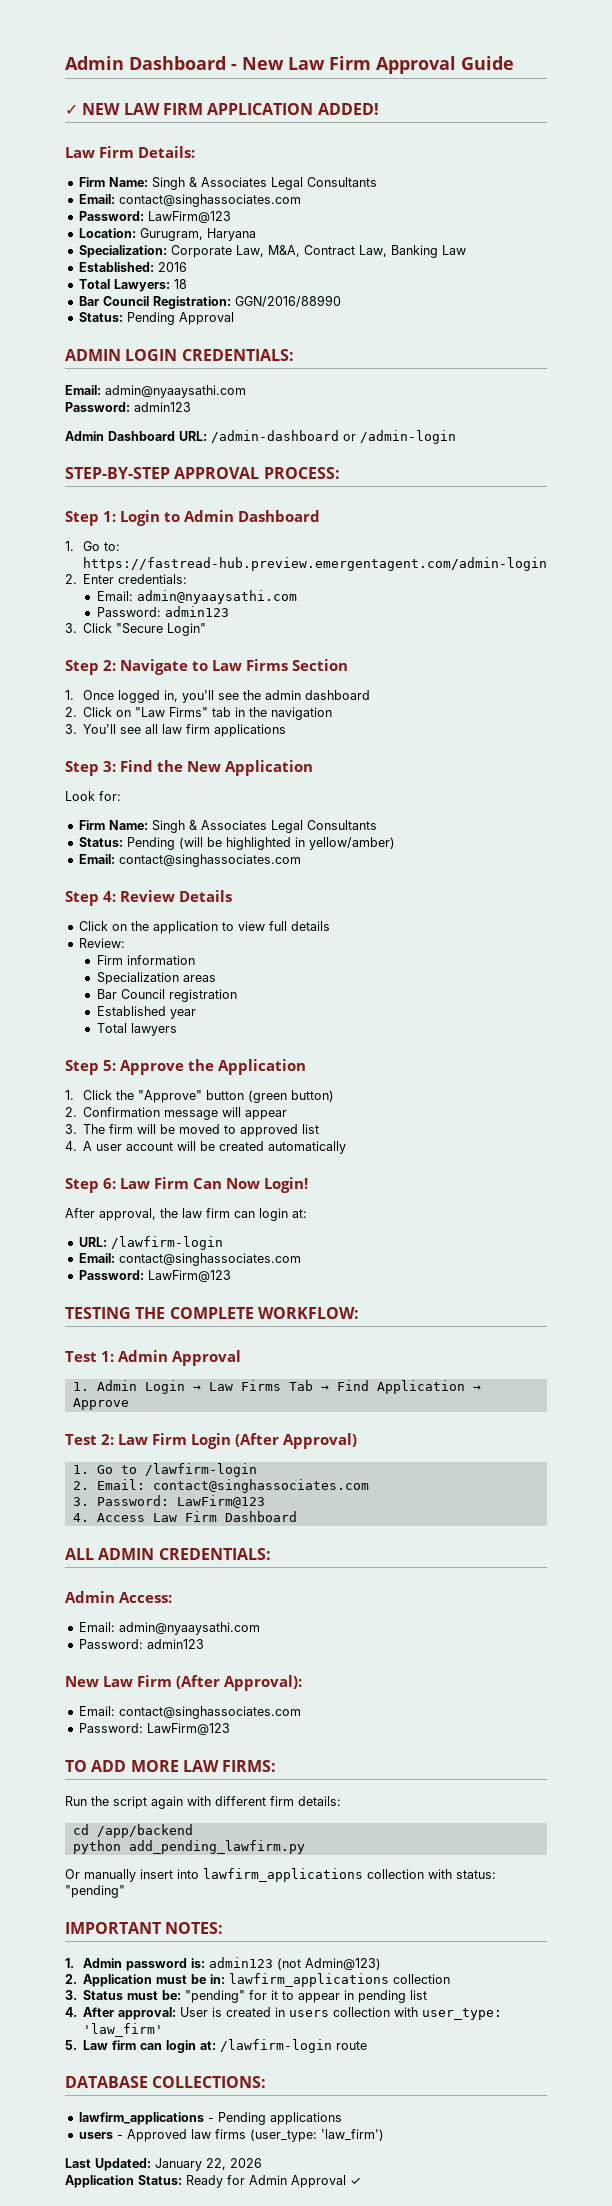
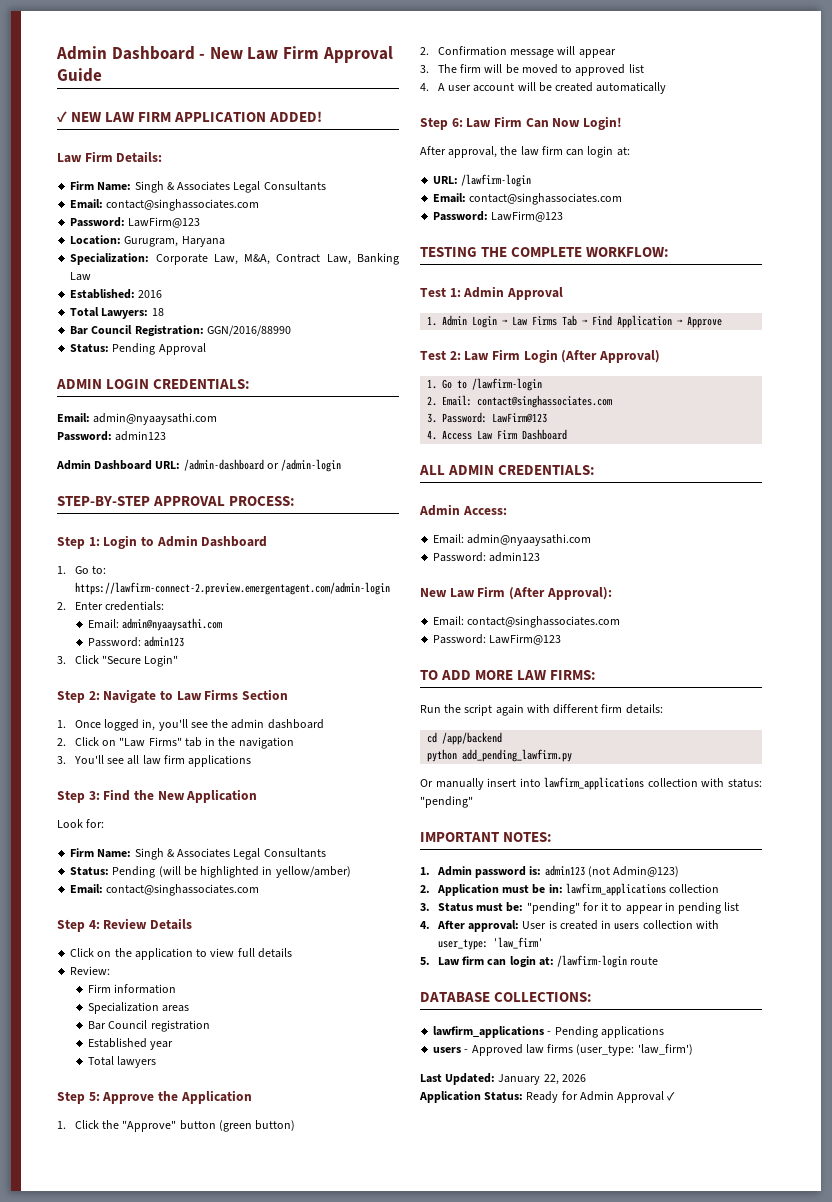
- 1. Go to: https://fastread-hub.preview.emergentagent.com/admin-login
+ 1. Go to: https://lawfirm-connect-2.preview.emergentagent.com/admin-login

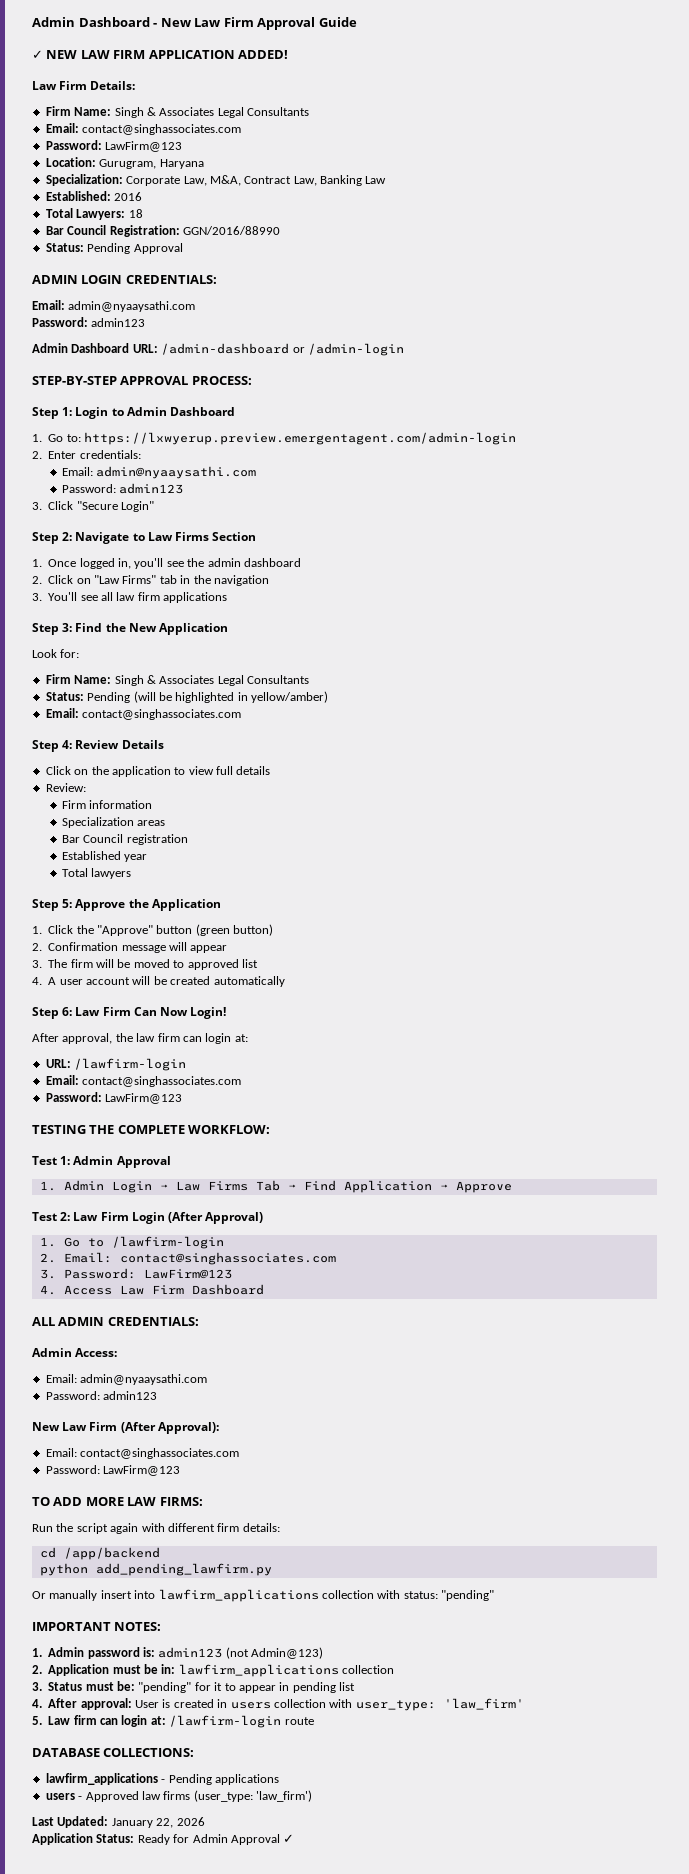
- 1. Go to: https://lawfirm-connect-2.preview.emergentagent.com/admin-login
+ 1. Go to: https://lxwyerup.preview.emergentagent.com/admin-login

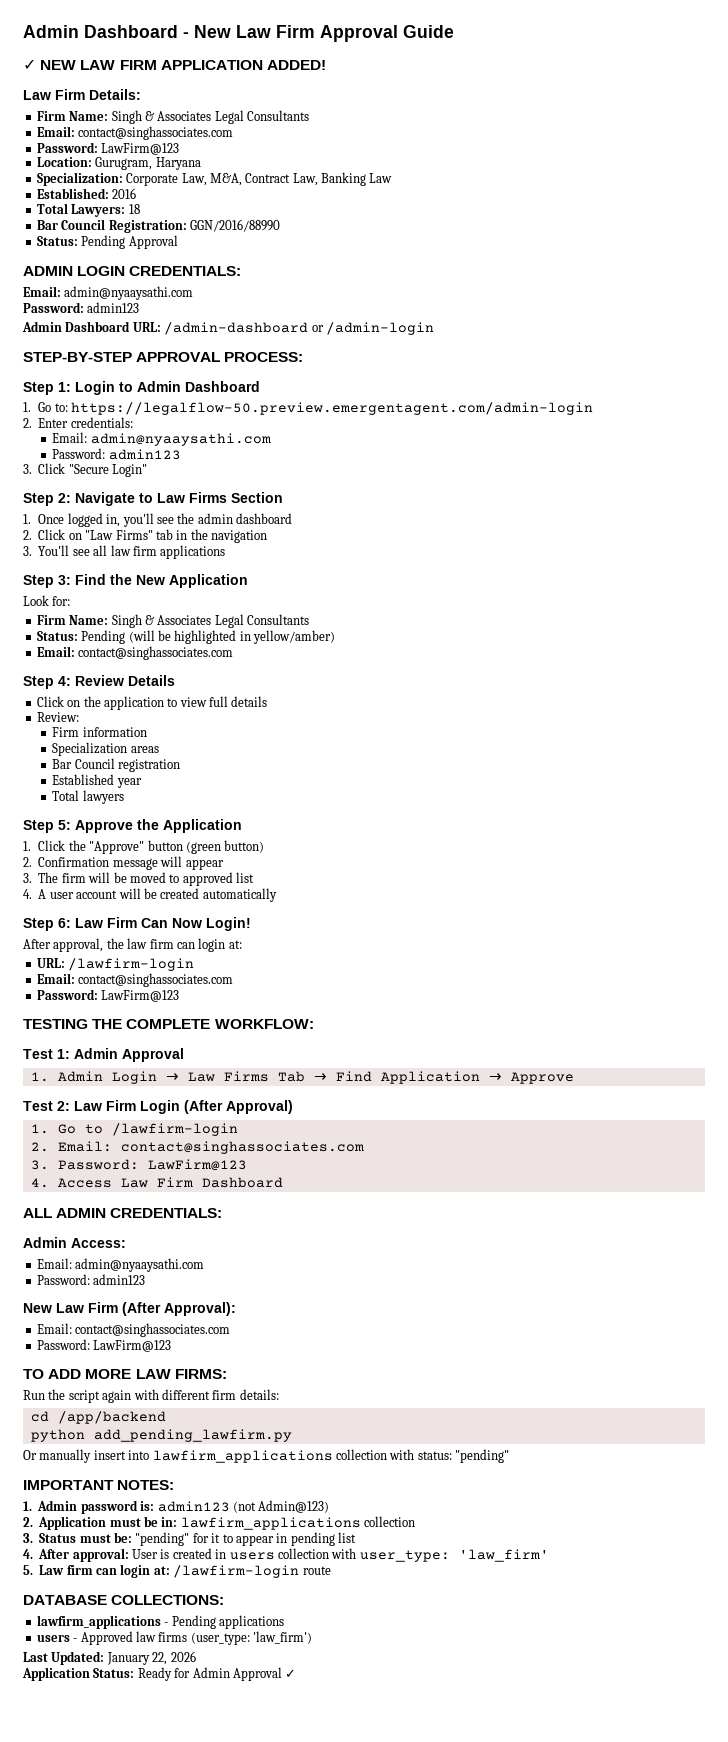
- 1. Go to: https://lxwyerup.preview.emergentagent.com/admin-login
+ 1. Go to: https://legalflow-50.preview.emergentagent.com/admin-login

